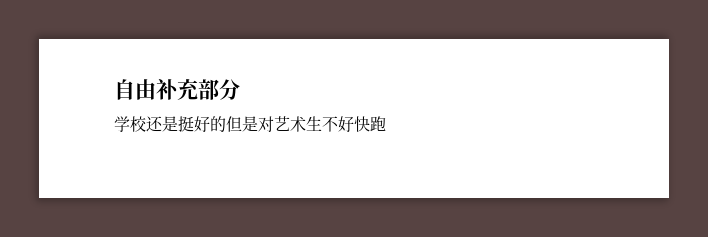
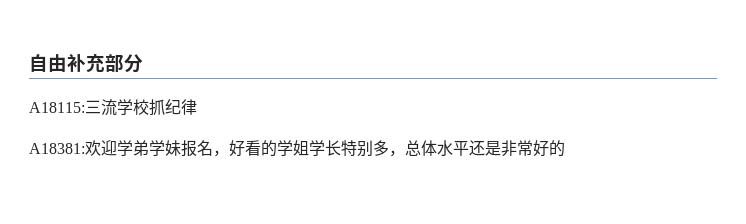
- 学校还是挺好的但是对艺术生不好快跑
+ A18115:三流学校抓纪律
+ A18381:欢迎学弟学妹报名，好看的学姐学长特别多，总体水平还是非常好的

